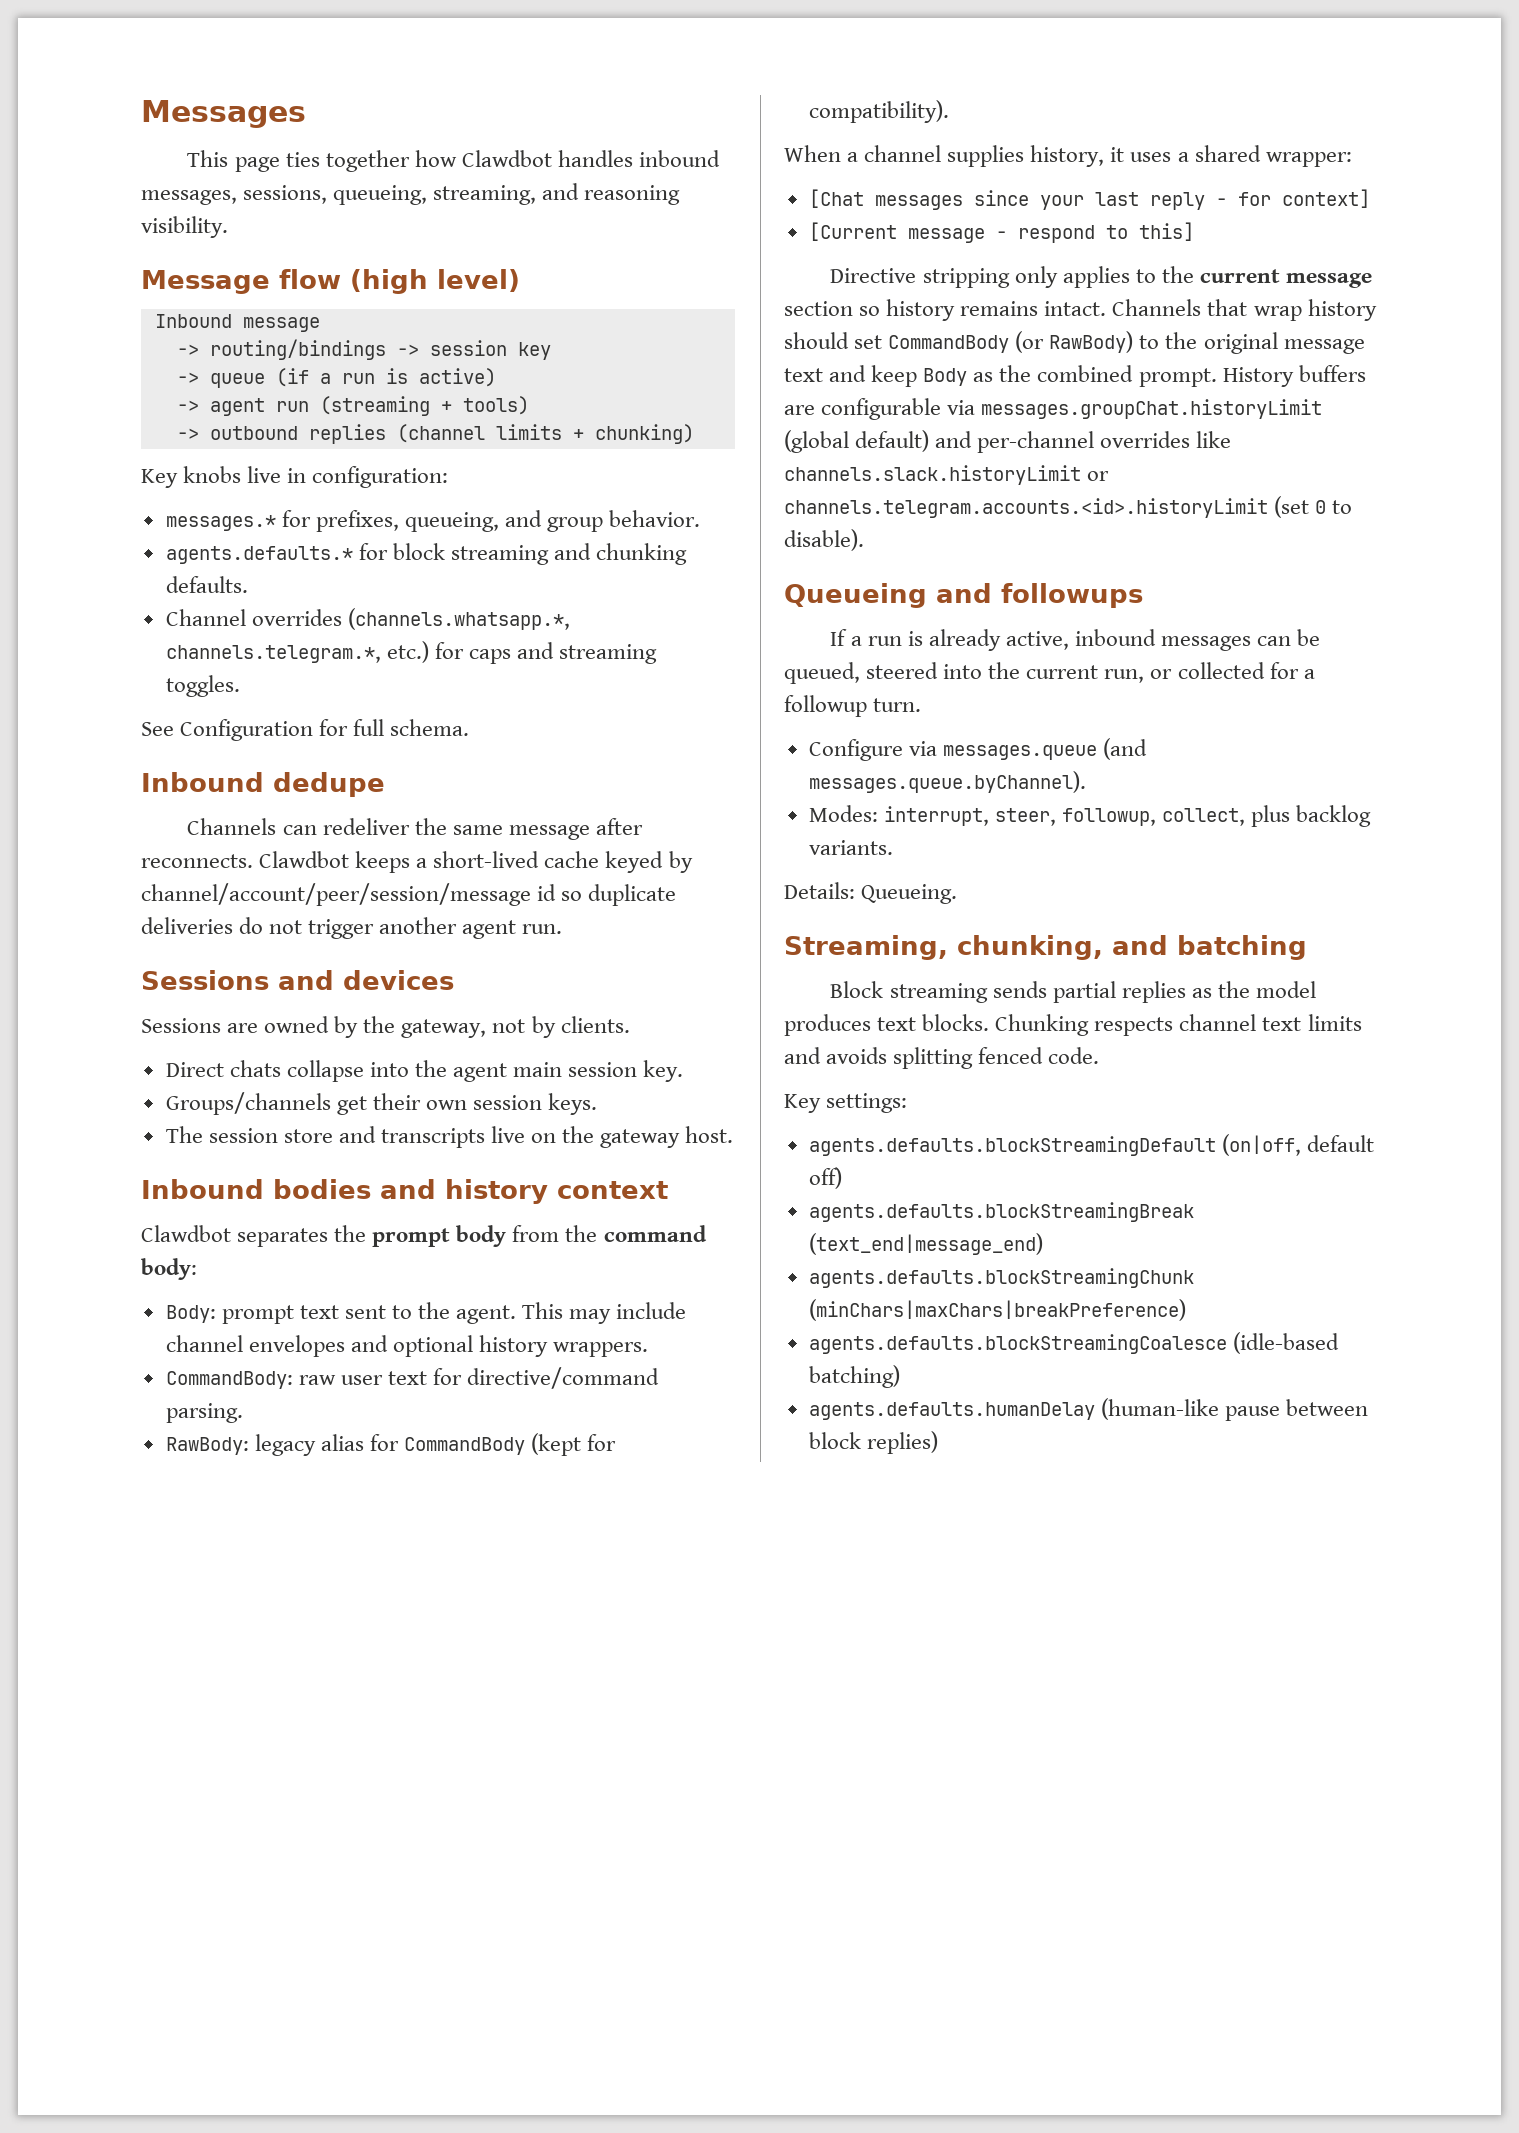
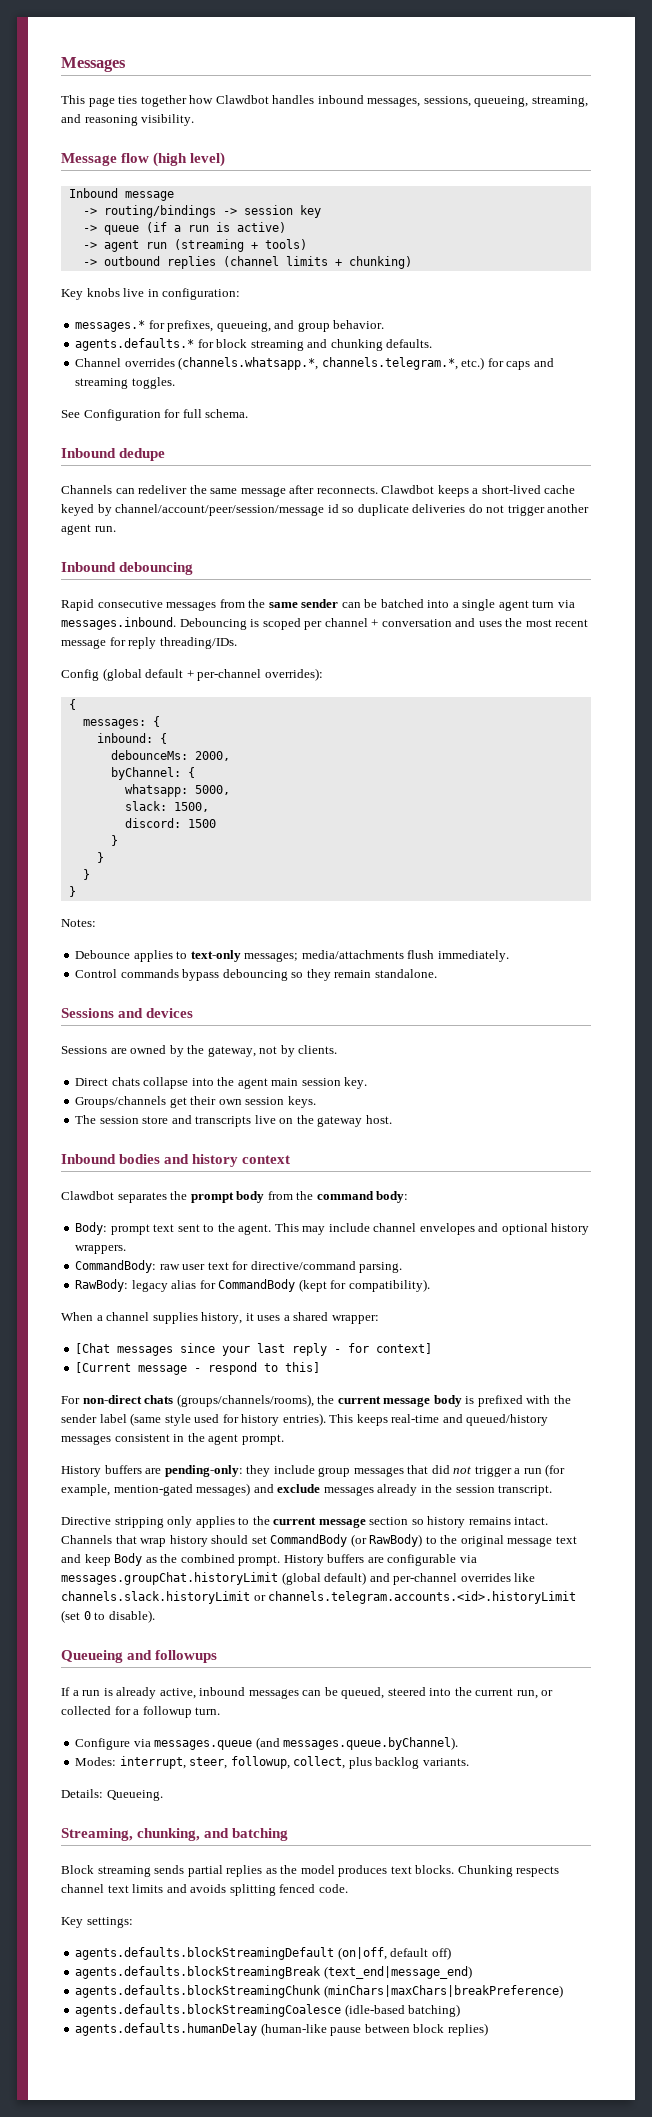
+ Inbound debouncing
+ Rapid consecutive messages from the same sender can be batched into a single agent turn via messages.inbound. Debouncing is scoped per channel + conversation and uses the most recent message for reply threading/IDs.
+ Config (global default + per-channel overrides):
+ {
+ messages: {
+ inbound: {
+ debounceMs: 2000,
+ byChannel: {
+ whatsapp: 5000,
+ slack: 1500,
+ discord: 1500
+ }
+ }
+ }
+ }
+ Notes:
+ Debounce applies to text-only messages; media/attachments flush immediately.
+ Control commands bypass debouncing so they remain standalone.
+ For non-direct chats (groups/channels/rooms), the current message body is prefixed with the sender label (same style used for history entries). This keeps real-time and queued/history messages consistent in the agent prompt.
+ History buffers are pending-only: they include group messages that did not trigger a run (for example, mention-gated messages) and exclude messages already in the session transcript.

